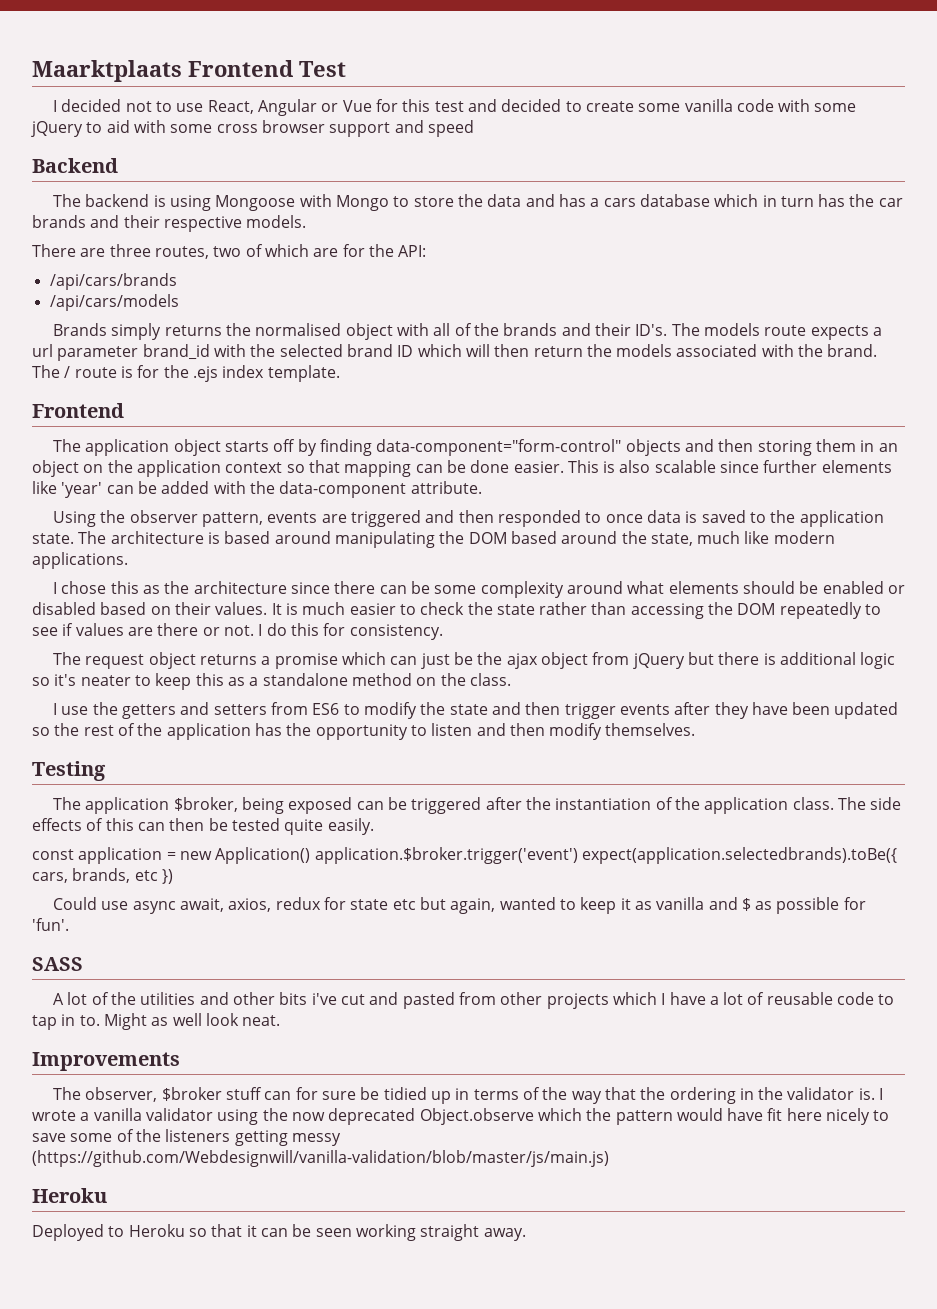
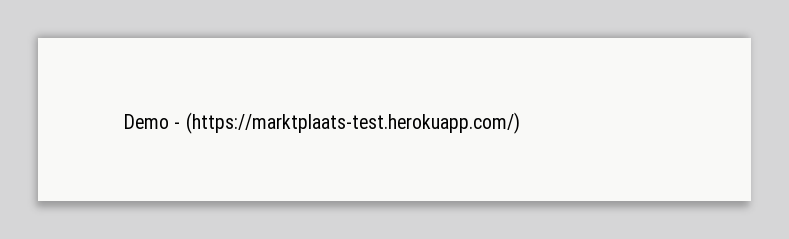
- Maarktplaats Frontend Test
- I decided not to use React, Angular or Vue for this test and decided to create some vanilla code with some jQuery to aid with some cross browser support and speed
- Backend
- The backend is using Mongoose with Mongo to store the data and has a cars database which in turn has the car brands and their respective models.
- There are three routes, two of which are for the API:
- /api/cars/brands
- /api/cars/models
- Brands simply returns the normalised object with all of the brands and their ID's. The models route expects a url parameter brand_id with the selected brand ID which will then return the models associated with the brand. The / route is for the .ejs index template.
- Frontend
- The application object starts off by finding data-component="form-control" objects and then storing them in an object on the application context so that mapping can be done easier. This is also scalable since further elements like 'year' can be added with the data-component attribute.
- Using the observer pattern, events are triggered and then responded to once data is saved to the application state. The architecture is based around manipulating the DOM based around the state, much like modern applications.
- I chose this as the architecture since there can be some complexity around what elements should be enabled or disabled based on their values. It is much easier to check the state rather than accessing the DOM repeatedly to see if values are there or not. I do this for consistency.
- The request object returns a promise which can just be the ajax object from jQuery but there is additional logic so it's neater to keep this as a standalone method on the class.
- I use the getters and setters from ES6 to modify the state and then trigger events after they have been updated so the rest of the application has the opportunity to listen and then modify themselves.
- Testing
- The application $broker, being exposed can be triggered after the instantiation of the application class. The side effects of this can then be tested quite easily.
- const application = new Application() application.$broker.trigger('event') expect(application.selectedbrands).toBe({ cars, brands, etc })
- Could use async await, axios, redux for state etc but again, wanted to keep it as vanilla and $ as possible for 'fun'.
- SASS
- A lot of the utilities and other bits i've cut and pasted from other projects which I have a lot of reusable code to tap in to. Might as well look neat.
- Improvements
- The observer, $broker stuff can for sure be tidied up in terms of the way that the ordering in the validator is. I wrote a vanilla validator using the now deprecated Object.observe which the pattern would have fit here nicely to save some of the listeners getting messy (https://github.com/Webdesignwill/vanilla-validation/blob/master/js/main.js)
- Heroku
- Deployed to Heroku so that it can be seen working straight away.
+ Demo - (https://marktplaats-test.herokuapp.com/)

